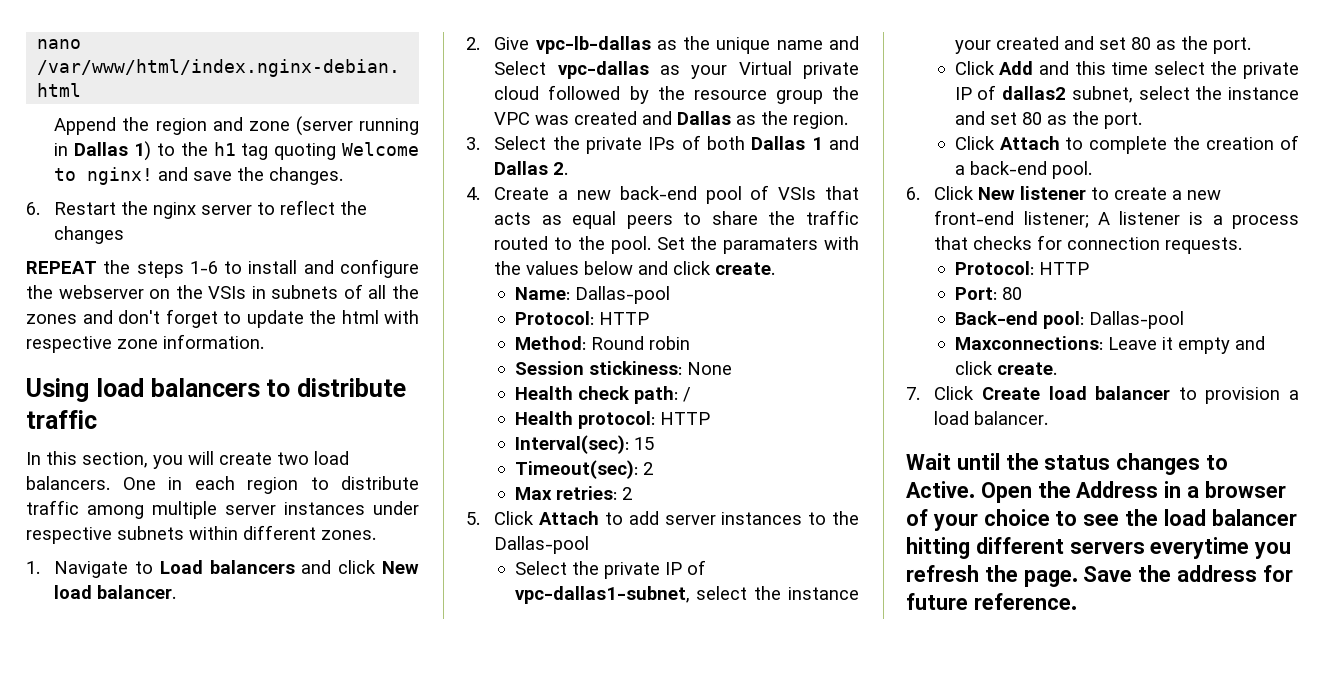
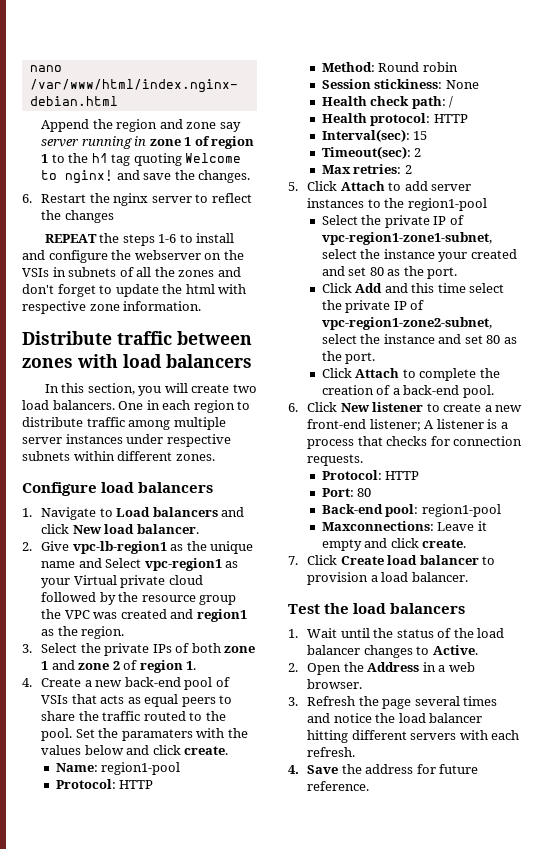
- Append the region and zone (server running in Dallas 1) to the h1 tag quoting Welcome to nginx! and save the changes.
+ Append the region and zone say server running in zone 1 of region 1 to the h1 tag quoting Welcome to nginx! and save the changes.
- Using load balancers to distribute traffic
+ Distribute traffic between zones with load balancers
+ Configure load balancers
- 2. Give vpc-lb-dallas as the unique name and Select vpc-dallas as your Virtual private cloud followed by the resource group the VPC was created and Dallas as the region.
+ 2. Give vpc-lb-region1 as the unique name and Select vpc-region1 as your Virtual private cloud followed by the resource group the VPC was created and region1 as the region.
- 3. Select the private IPs of both Dallas 1 and Dallas 2.
+ 3. Select the private IPs of both zone 1 and zone 2 of region 1.
- Name: Dallas-pool
+ Name: region1-pool
- 5. Click Attach to add server instances to the Dallas-pool
+ 5. Click Attach to add server instances to the region1-pool
- Select the private IP of vpc-dallas1-subnet, select the instance your created and set 80 as the port.
+ Select the private IP of vpc-region1-zone1-subnet, select the instance your created and set 80 as the port.
- Click Add and this time select the private IP of dallas2 subnet, select the instance and set 80 as the port.
+ Click Add and this time select the private IP of vpc-region1-zone2-subnet, select the instance and set 80 as the port.
- Back-end pool: Dallas-pool
+ Back-end pool: region1-pool
- Wait until the status changes to Active. Open the Address in a browser of your choice to see the load balancer hitting different servers everytime you refresh the page. Save the address for future reference.
+ Test the load balancers
+ 1. Wait until the status of the load balancer changes to Active.
+ 2. Open the Address in a web browser.
+ 3. Refresh the page several times and notice the load balancer hitting different servers with each refresh.
+ 4. Save the address for future reference.

